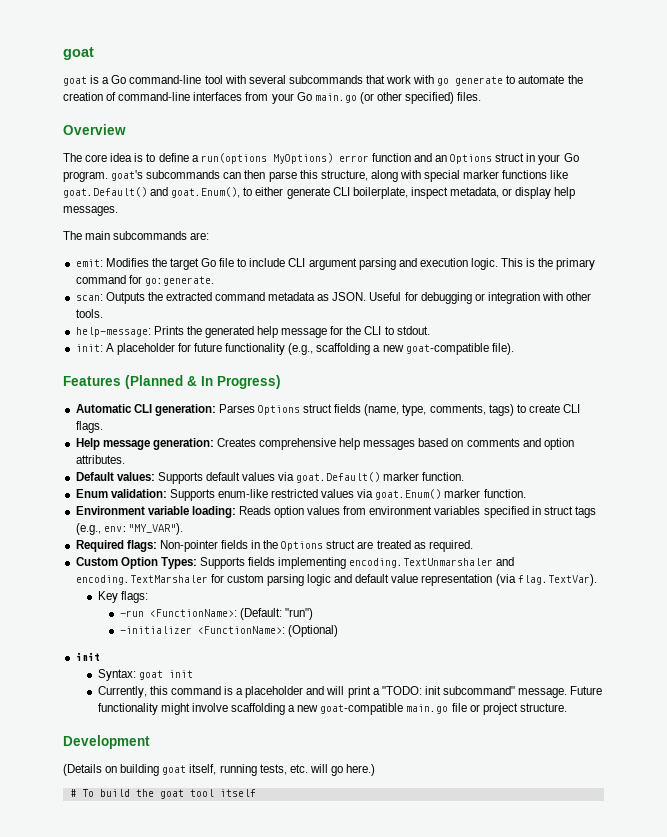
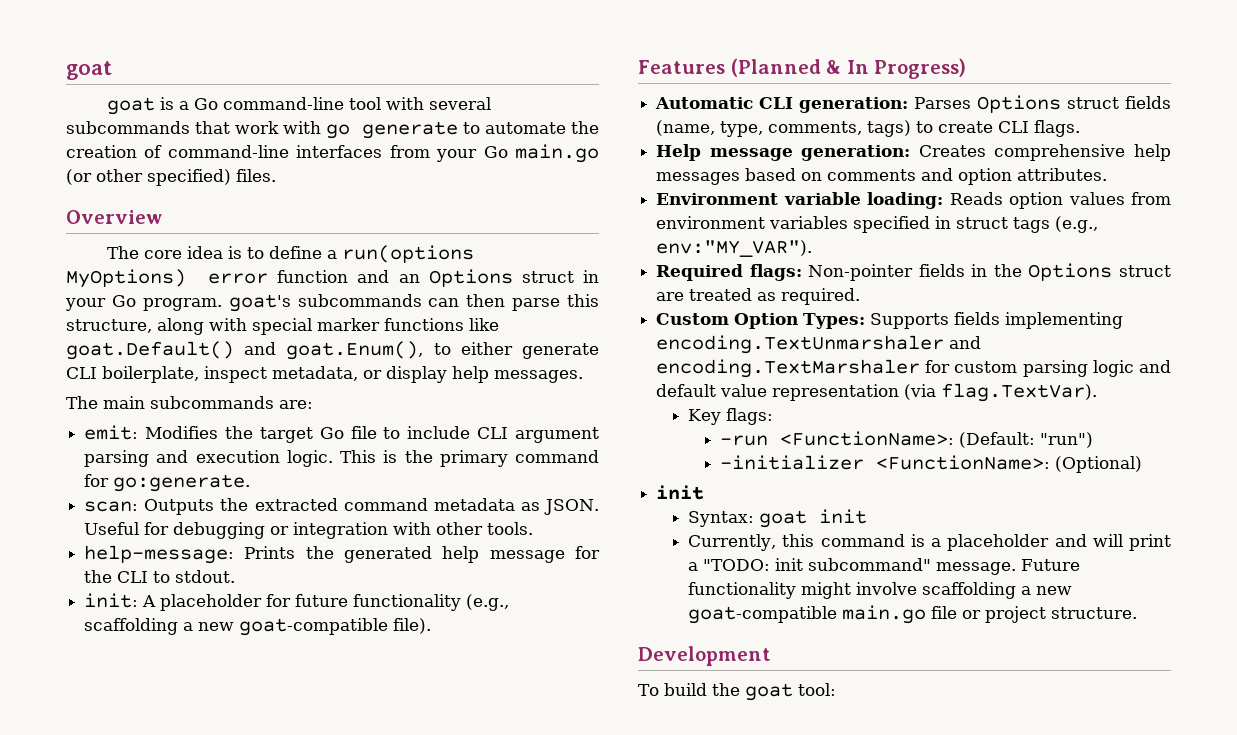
- Default values: Supports default values via goat.Default() marker function.
- Enum validation: Supports enum-like restricted values via goat.Enum() marker function.
- (Details on building goat itself, running tests, etc. will go here.)
- # To build the goat tool itself
+ To build the goat tool:

